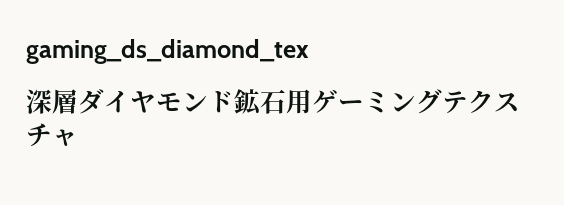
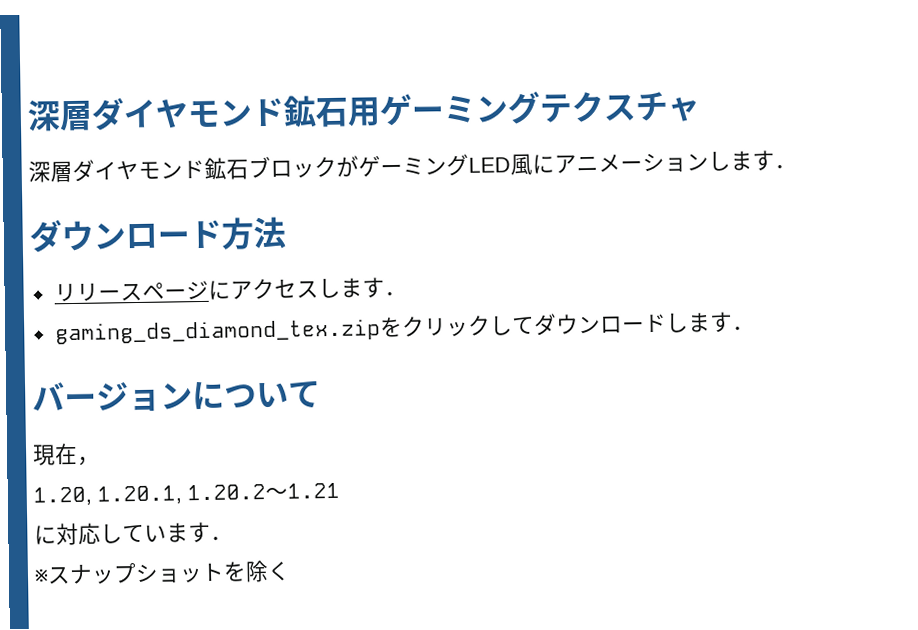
- gaming_ds_diamond_tex
+ 深層ダイヤモンド鉱石ブロックがゲーミングLED風にアニメーションします．
+ ダウンロード方法
+ リリースページにアクセスします．
+ gaming_ds_diamond_tex.zipをクリックしてダウンロードします．
+ バージョンについて
+ 現在，
+ 1.20, 1.20.1, 1.20.2～1.21
+ に対応しています．
+ ※スナップショットを除く

